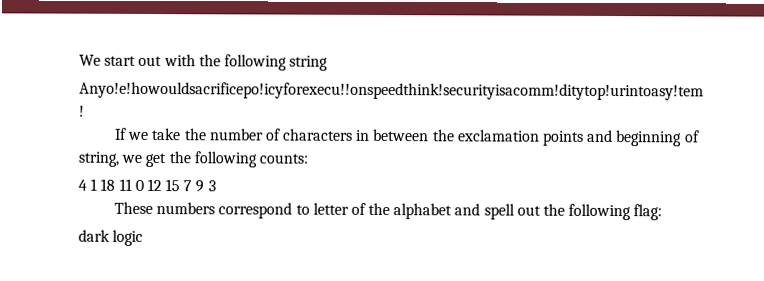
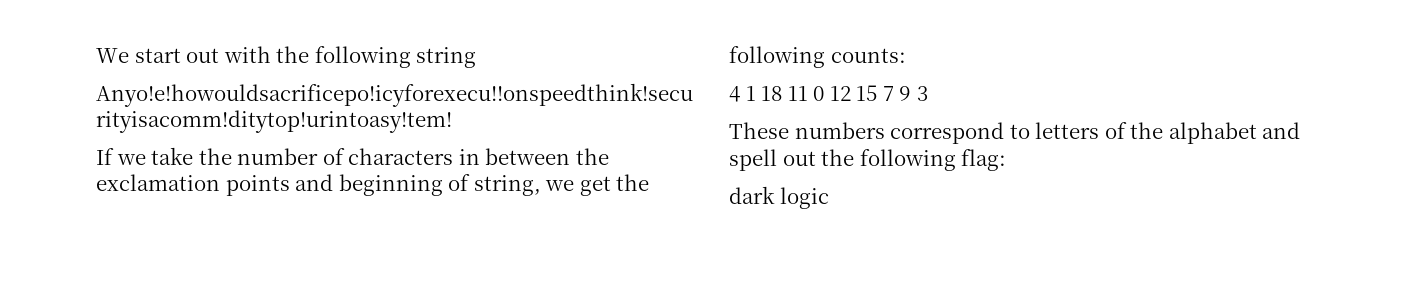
- These numbers correspond to letter of the alphabet and spell out the following flag:
+ These numbers correspond to letters of the alphabet and spell out the following flag:

